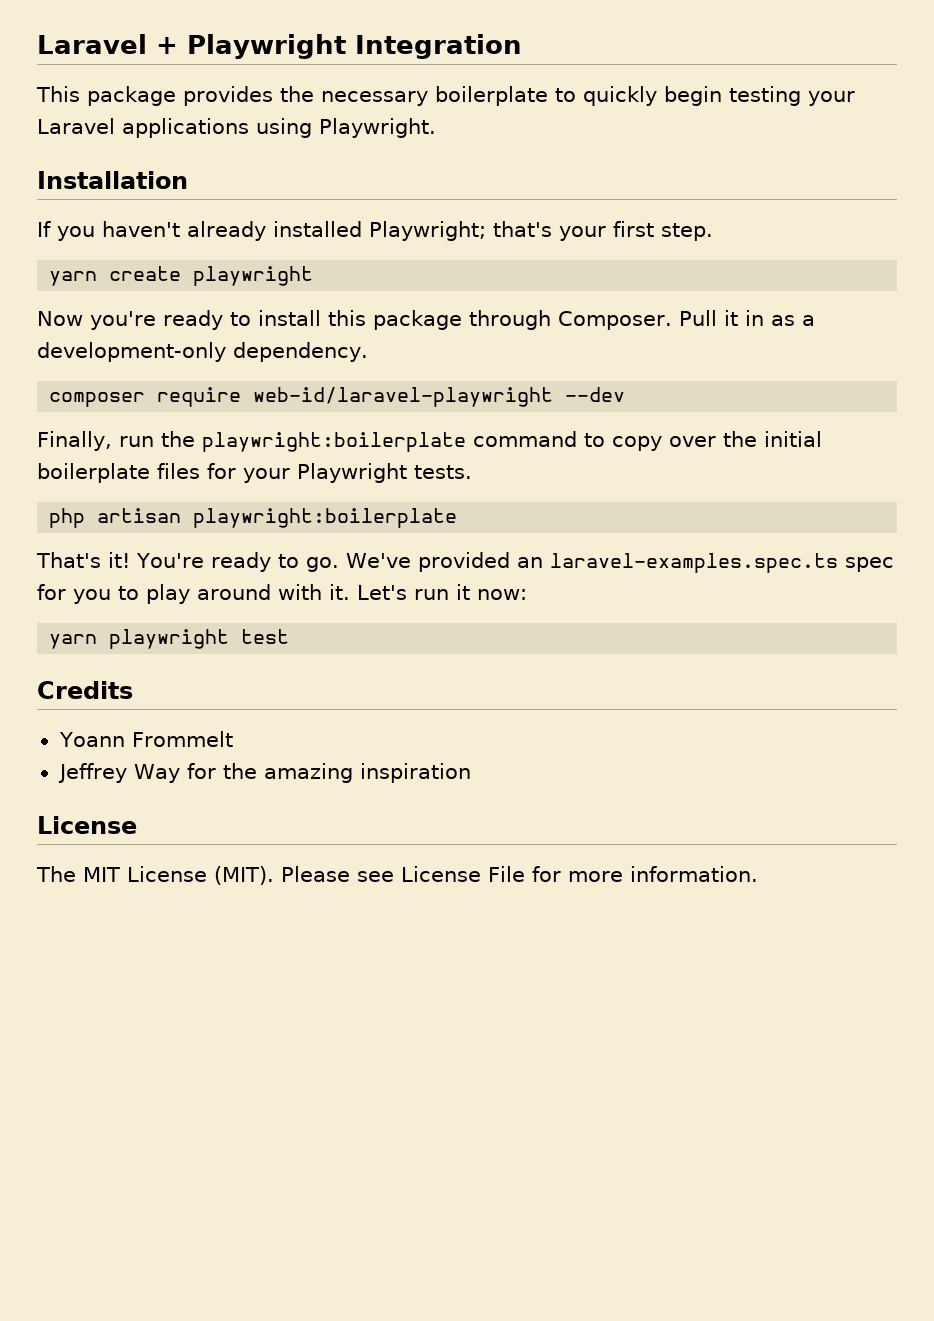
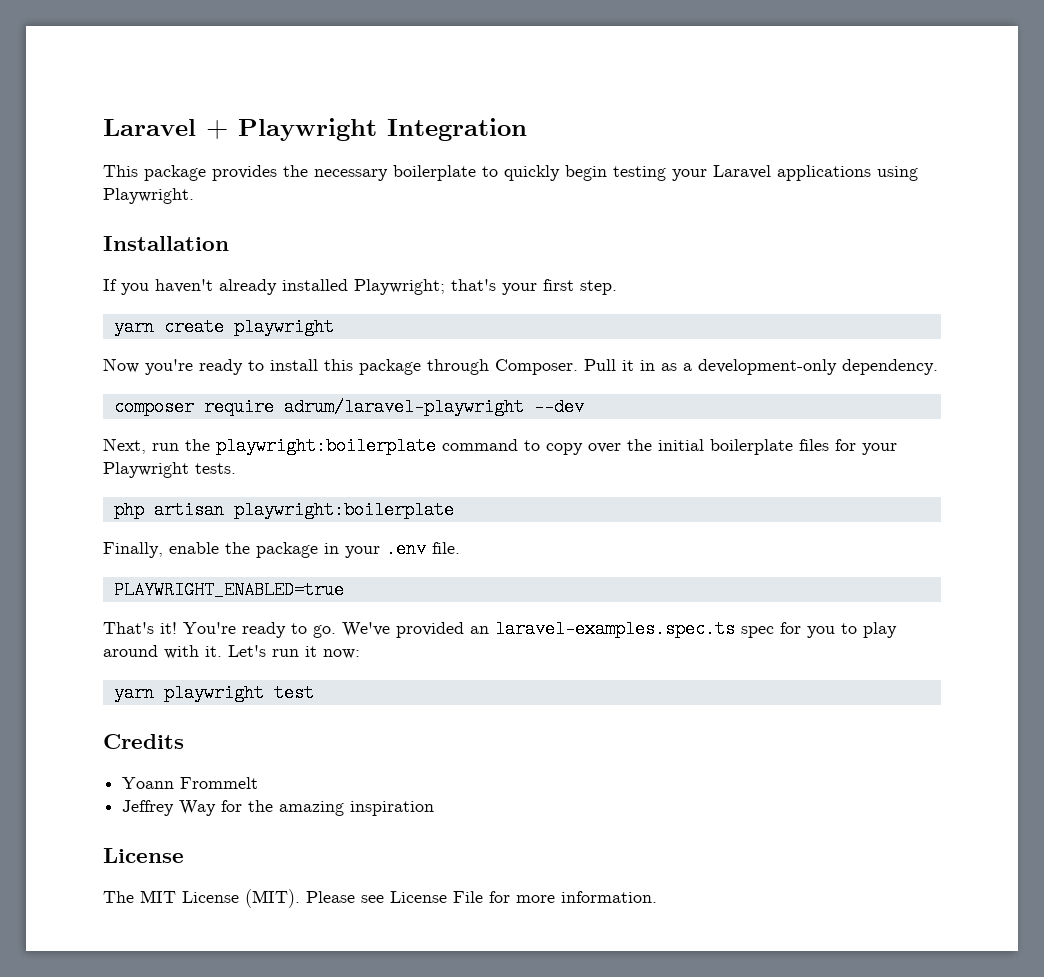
- composer require web-id/laravel-playwright --dev
+ composer require adrum/laravel-playwright --dev
- Finally, run the playwright:boilerplate command to copy over the initial boilerplate files for your Playwright tests.
+ Next, run the playwright:boilerplate command to copy over the initial boilerplate files for your Playwright tests.
+ Finally, enable the package in your .env file.
+ PLAYWRIGHT_ENABLED=true

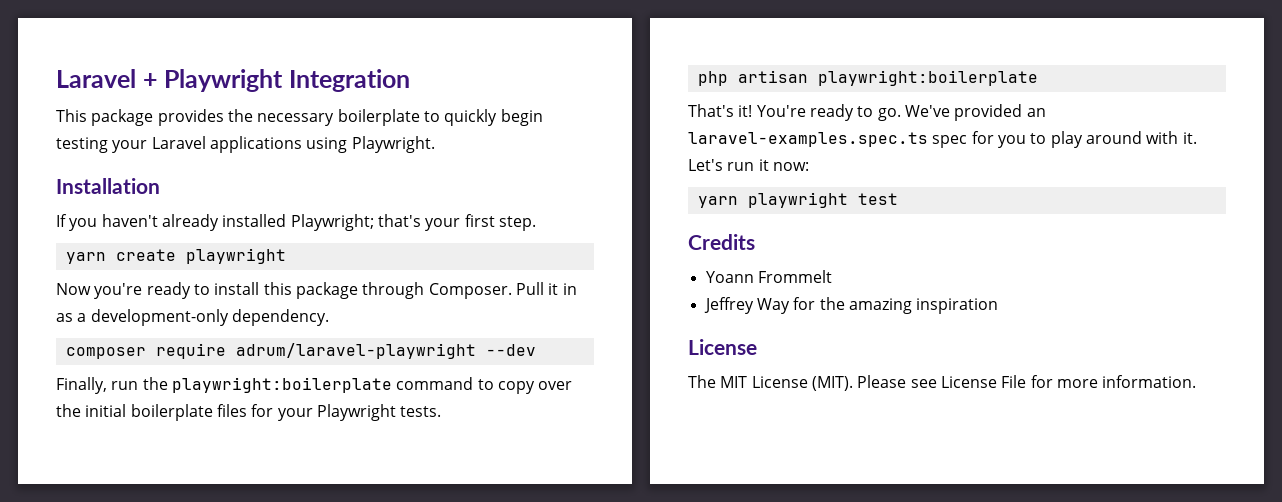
- Next, run the playwright:boilerplate command to copy over the initial boilerplate files for your Playwright tests.
+ Finally, run the playwright:boilerplate command to copy over the initial boilerplate files for your Playwright tests.
- Finally, enable the package in your .env file.
- PLAYWRIGHT_ENABLED=true

